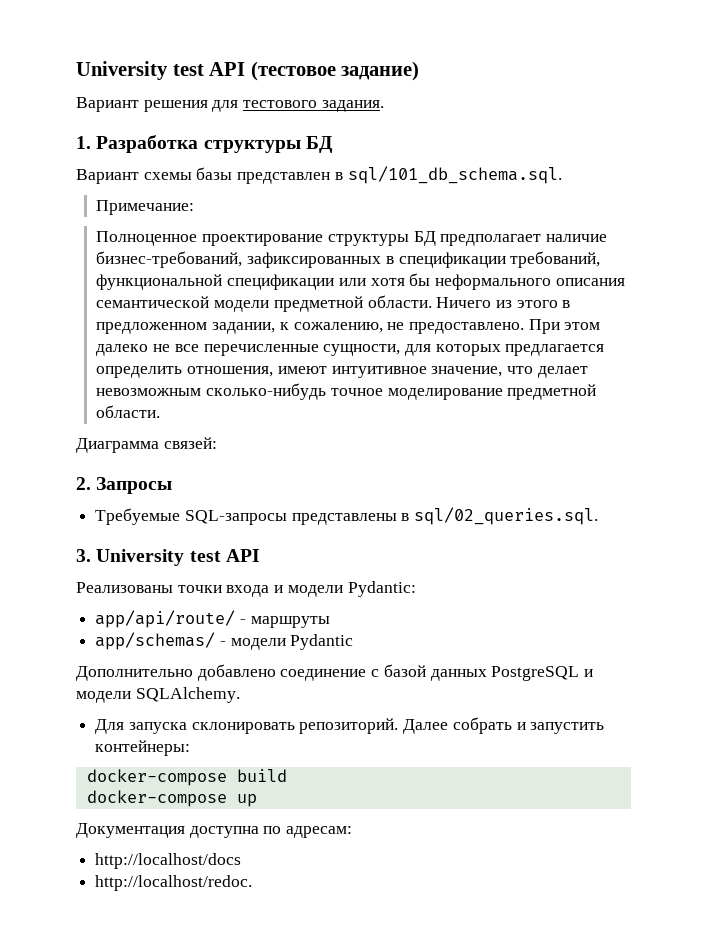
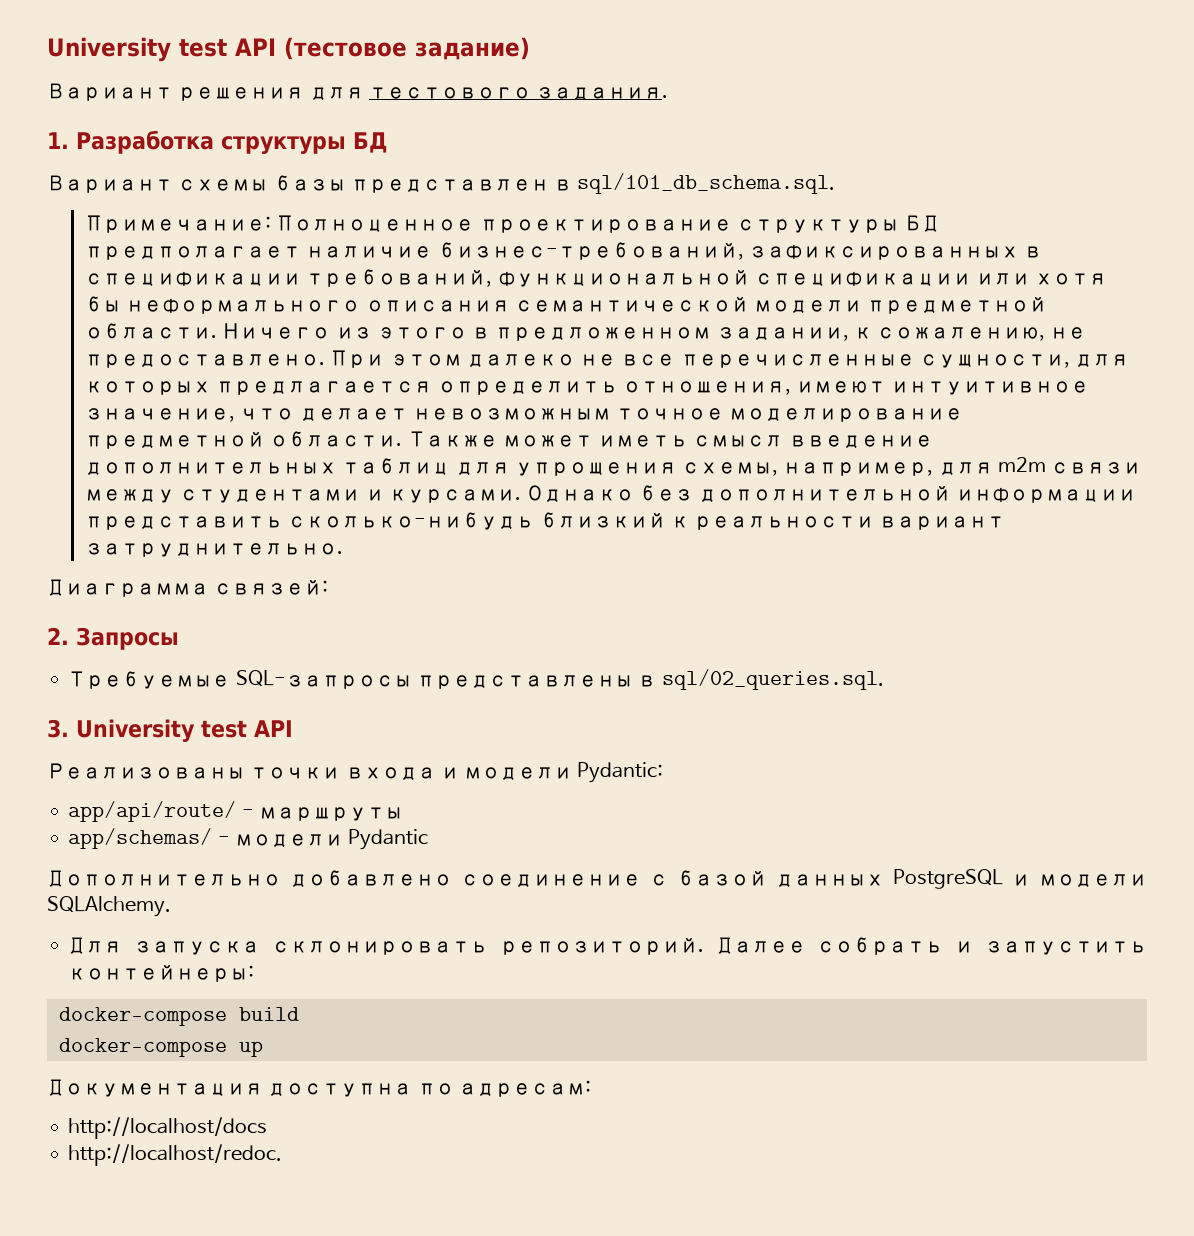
- Примечание:
- Полноценное проектирование структуры БД предполагает наличие бизнес-требований, зафиксированных в спецификации требований, функциональной спецификации или хотя бы неформального описания семантической модели предметной области.
+ Примечание: Полноценное проектирование структуры БД предполагает наличие бизнес-требований, зафиксированных в спецификации требований, функциональной спецификации или хотя бы неформального описания семантической модели предметной области.
- При этом далеко не все перечисленные сущности, для которых предлагается определить отношения, имеют интуитивное значение, что делает невозможным сколько-нибудь точное моделирование предметной области.
+ При этом далеко не все перечисленные сущности, для которых предлагается определить отношения, имеют интуитивное значение, что делает невозможным точное моделирование предметной области. Также может иметь смысл введение дополнительных таблиц для упрощения схемы, например, для m2m связи между студентами и курсами. Однако без дополнительной информации представить сколько-нибудь близкий к реальности вариант затруднительно.

